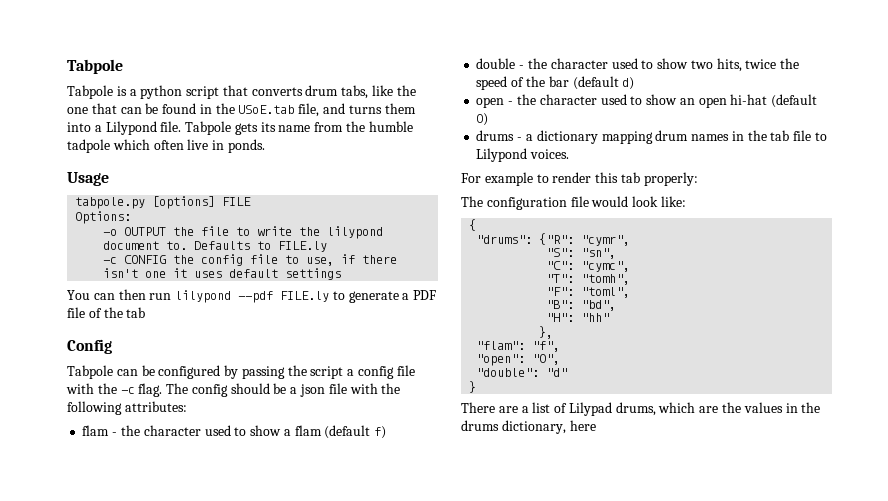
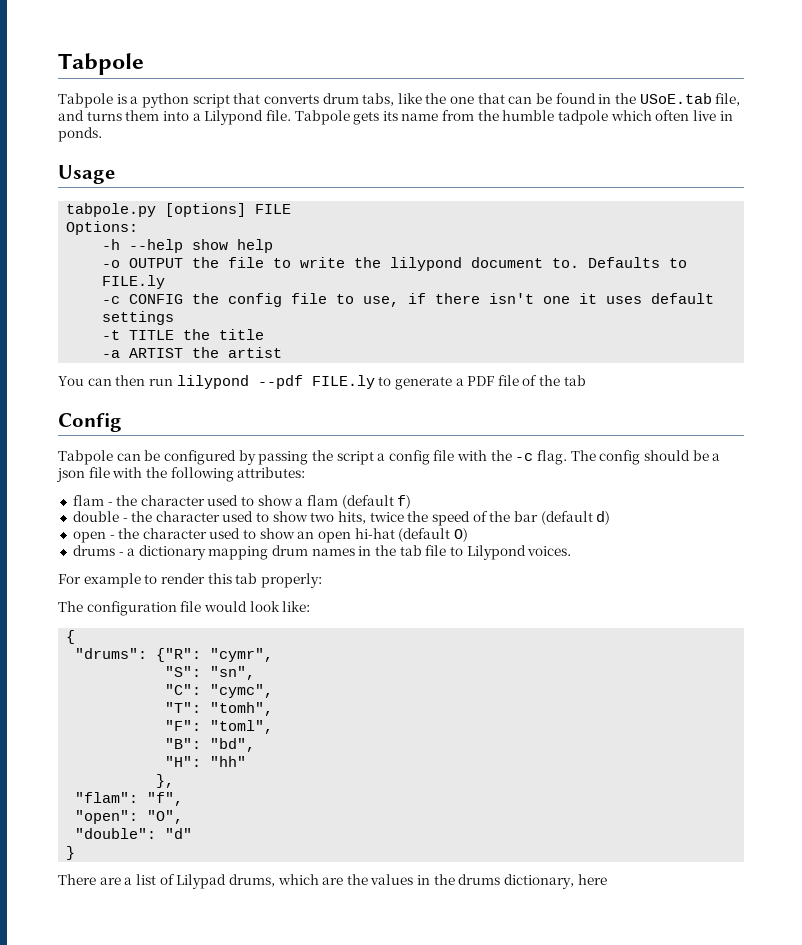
+ -h --help show help
+ -t TITLE the title
+ -a ARTIST the artist

